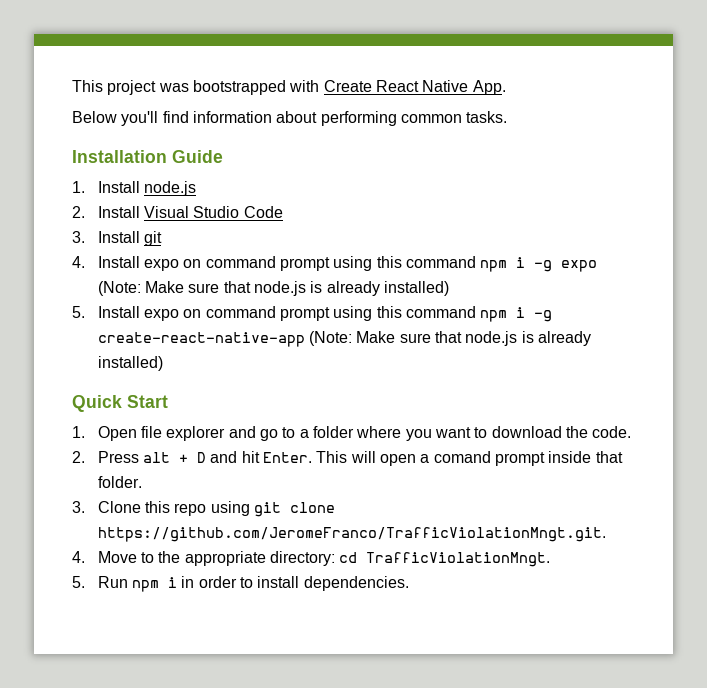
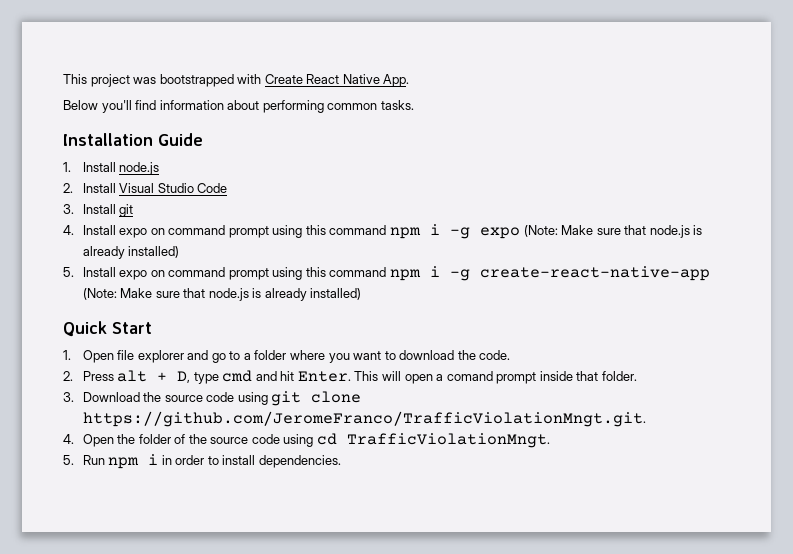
- 2. Press alt + D and hit Enter.
+ 2. Press alt + D, type cmd and hit Enter.
- 3. Clone this repo using git clone https://github.com/JeromeFranco/TrafficViolationMngt.git.
+ 3. Download the source code using git clone https://github.com/JeromeFranco/TrafficViolationMngt.git.
- 4. Move to the appropriate directory: cd TrafficViolationMngt.
+ 4. Open the folder of the source code using cd TrafficViolationMngt.

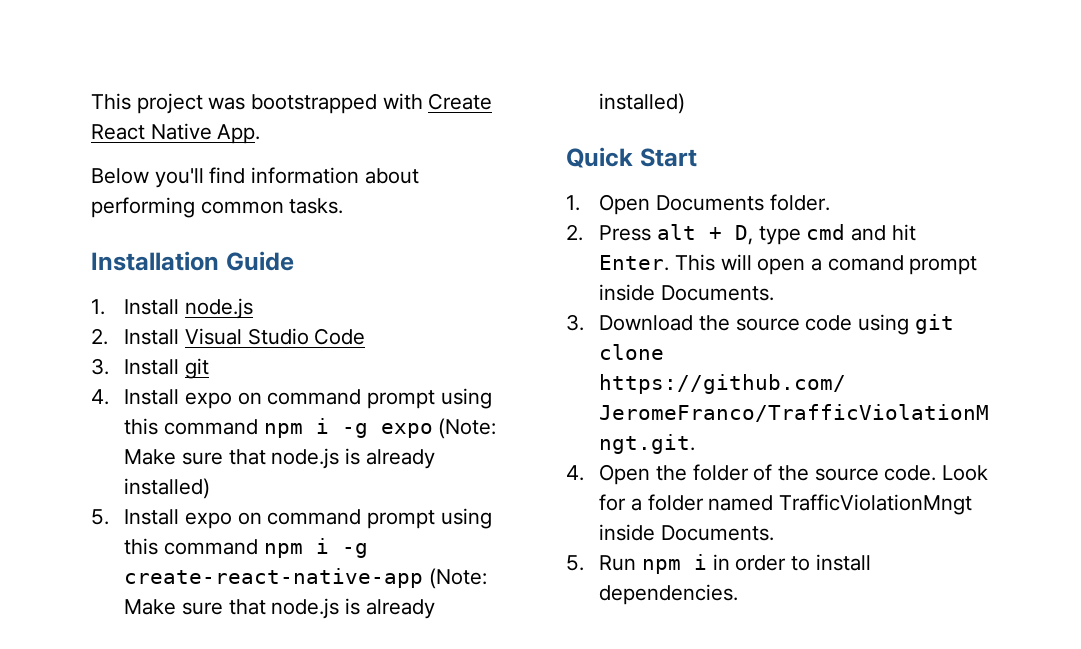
- 1. Open file explorer and go to a folder where you want to download the code.
+ 1. Open Documents folder.
- This will open a comand prompt inside that folder.
+ This will open a comand prompt inside Documents.
- 4. Open the folder of the source code using cd TrafficViolationMngt.
+ 4. Open the folder of the source code. Look for a folder named TrafficViolationMngt inside Documents.

